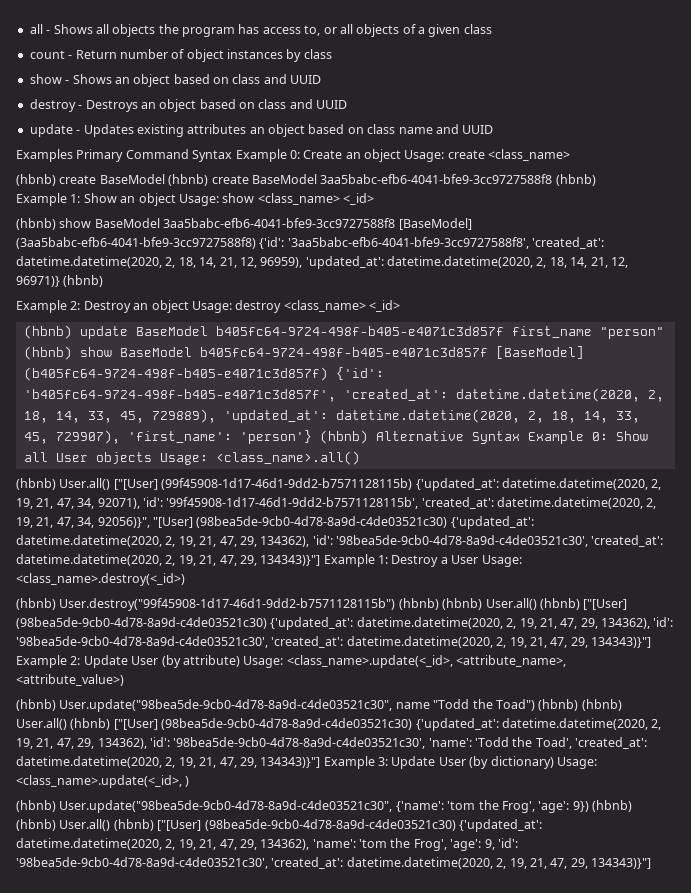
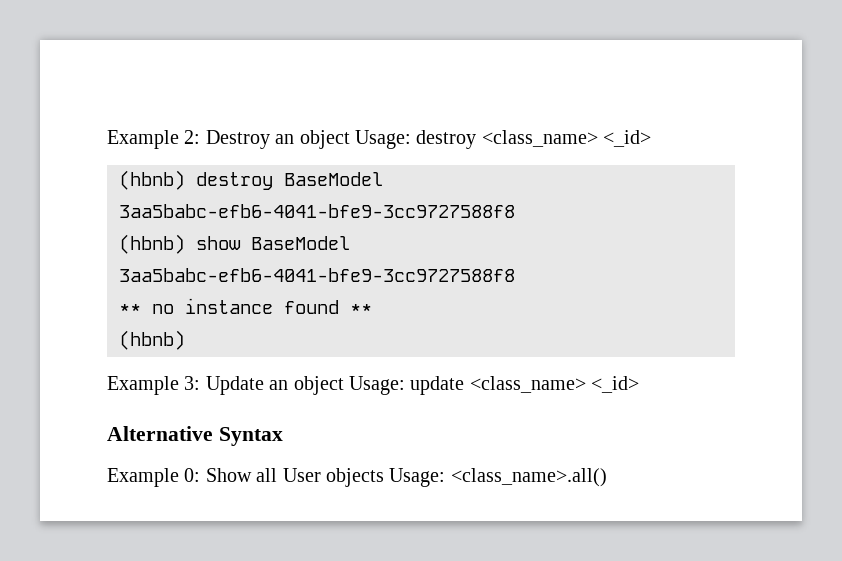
- all - Shows all objects the program has access to, or all objects of a given class
- count - Return number of object instances by class
- show - Shows an object based on class and UUID
- destroy - Destroys an object based on class and UUID
- update - Updates existing attributes an object based on class name and UUID
- Examples Primary Command Syntax Example 0: Create an object Usage: create <class_name>
- (hbnb) create BaseModel (hbnb) create BaseModel 3aa5babc-efb6-4041-bfe9-3cc9727588f8 (hbnb)
- Example 1: Show an object Usage: show <class_name> <_id>
- (hbnb) show BaseModel 3aa5babc-efb6-4041-bfe9-3cc9727588f8 [BaseModel] (3aa5babc-efb6-4041-bfe9-3cc9727588f8) {'id': '3aa5babc-efb6-4041-bfe9-3cc9727588f8', 'created_at': datetime.datetime(2020, 2, 18, 14, 21, 12, 96959), 'updated_at': datetime.datetime(2020, 2, 18, 14, 21, 12, 96971)} (hbnb)
- (hbnb) update BaseModel b405fc64-9724-498f-b405-e4071c3d857f first_name "person" (hbnb) show BaseModel b405fc64-9724-498f-b405-e4071c3d857f [BaseModel] (b405fc64-9724-498f-b405-e4071c3d857f) {'id': 'b405fc64-9724-498f-b405-e4071c3d857f', 'created_at': datetime.datetime(2020, 2, 18, 14, 33, 45, 729889), 'updated_at': datetime.datetime(2020, 2, 18, 14, 33, 45, 729907), 'first_name': 'person'} (hbnb) Alternative Syntax Example 0: Show all User objects Usage: <class_name>.all()
+ (hbnb) destroy BaseModel 3aa5babc-efb6-4041-bfe9-3cc9727588f8
+ (hbnb) show BaseModel 3aa5babc-efb6-4041-bfe9-3cc9727588f8
+ ** no instance found **
+ (hbnb)
+ Example 3: Update an object Usage: update <class_name> <_id>
+ Alternative Syntax
+ Example 0: Show all User objects Usage: <class_name>.all()
- (hbnb) User.all() ["[User] (99f45908-1d17-46d1-9dd2-b7571128115b) {'updated_at': datetime.datetime(2020, 2, 19, 21, 47, 34, 92071), 'id': '99f45908-1d17-46d1-9dd2-b7571128115b', 'created_at': datetime.datetime(2020, 2, 19, 21, 47, 34, 92056)}", "[User] (98bea5de-9cb0-4d78-8a9d-c4de03521c30) {'updated_at': datetime.datetime(2020, 2, 19, 21, 47, 29, 134362), 'id': '98bea5de-9cb0-4d78-8a9d-c4de03521c30', 'created_at': datetime.datetime(2020, 2, 19, 21, 47, 29, 134343)}"] Example 1: Destroy a User Usage: <class_name>.destroy(<_id>)
- (hbnb) User.destroy("99f45908-1d17-46d1-9dd2-b7571128115b") (hbnb) (hbnb) User.all() (hbnb) ["[User] (98bea5de-9cb0-4d78-8a9d-c4de03521c30) {'updated_at': datetime.datetime(2020, 2, 19, 21, 47, 29, 134362), 'id': '98bea5de-9cb0-4d78-8a9d-c4de03521c30', 'created_at': datetime.datetime(2020, 2, 19, 21, 47, 29, 134343)}"] Example 2: Update User (by attribute) Usage: <class_name>.update(<_id>, <attribute_name>, <attribute_value>)
- (hbnb) User.update("98bea5de-9cb0-4d78-8a9d-c4de03521c30", name "Todd the Toad") (hbnb) (hbnb) User.all() (hbnb) ["[User] (98bea5de-9cb0-4d78-8a9d-c4de03521c30) {'updated_at': datetime.datetime(2020, 2, 19, 21, 47, 29, 134362), 'id': '98bea5de-9cb0-4d78-8a9d-c4de03521c30', 'name': 'Todd the Toad', 'created_at': datetime.datetime(2020, 2, 19, 21, 47, 29, 134343)}"] Example 3: Update User (by dictionary) Usage: <class_name>.update(<_id>, )
- (hbnb) User.update("98bea5de-9cb0-4d78-8a9d-c4de03521c30", {'name': 'tom the Frog', 'age': 9}) (hbnb) (hbnb) User.all() (hbnb) ["[User] (98bea5de-9cb0-4d78-8a9d-c4de03521c30) {'updated_at': datetime.datetime(2020, 2, 19, 21, 47, 29, 134362), 'name': 'tom the Frog', 'age': 9, 'id': '98bea5de-9cb0-4d78-8a9d-c4de03521c30', 'created_at': datetime.datetime(2020, 2, 19, 21, 47, 29, 134343)}"]

